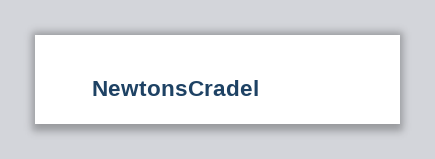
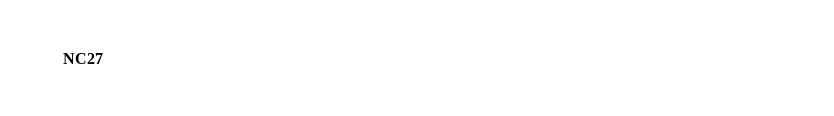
- NewtonsCradel
+ NC27

